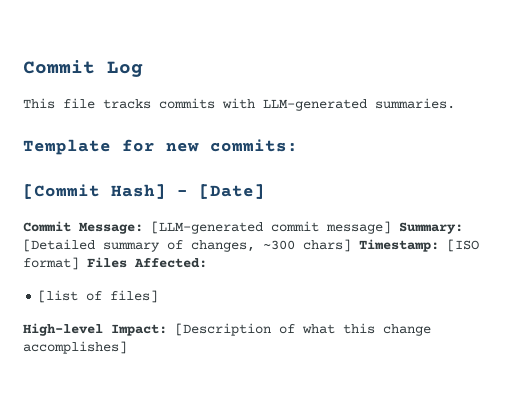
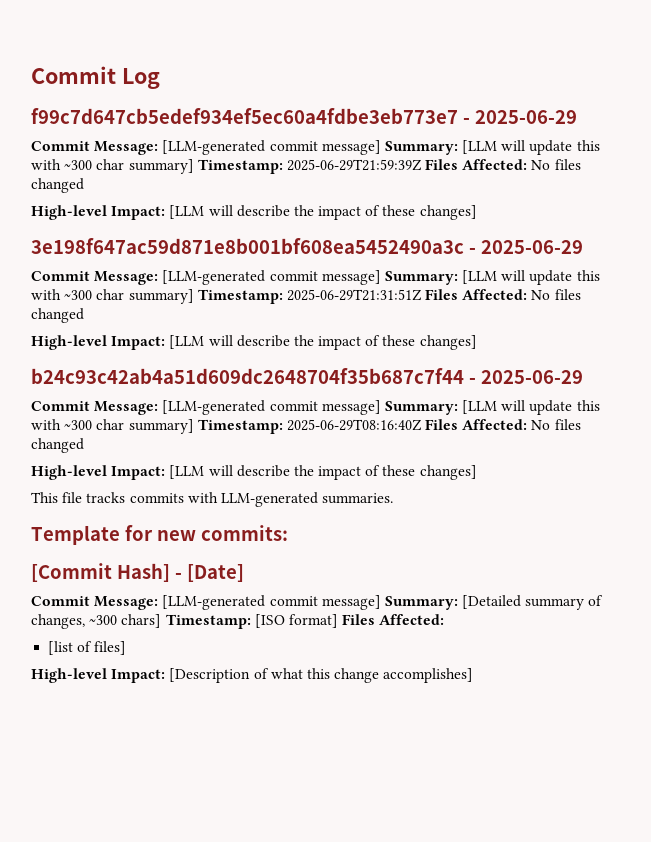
+ f99c7d647cb5edef934ef5ec60a4fdbe3eb773e7 - 2025-06-29
+ Commit Message: [LLM-generated commit message] Summary: [LLM will update this with ~300 char summary] Timestamp: 2025-06-29T21:59:39Z Files Affected: No files changed
+ High-level Impact: [LLM will describe the impact of these changes]
+ 3e198f647ac59d871e8b001bf608ea5452490a3c - 2025-06-29
+ Commit Message: [LLM-generated commit message] Summary: [LLM will update this with ~300 char summary] Timestamp: 2025-06-29T21:31:51Z Files Affected: No files changed
+ High-level Impact: [LLM will describe the impact of these changes]
+ b24c93c42ab4a51d609dc2648704f35b687c7f44 - 2025-06-29
+ Commit Message: [LLM-generated commit message] Summary: [LLM will update this with ~300 char summary] Timestamp: 2025-06-29T08:16:40Z Files Affected: No files changed
+ High-level Impact: [LLM will describe the impact of these changes]

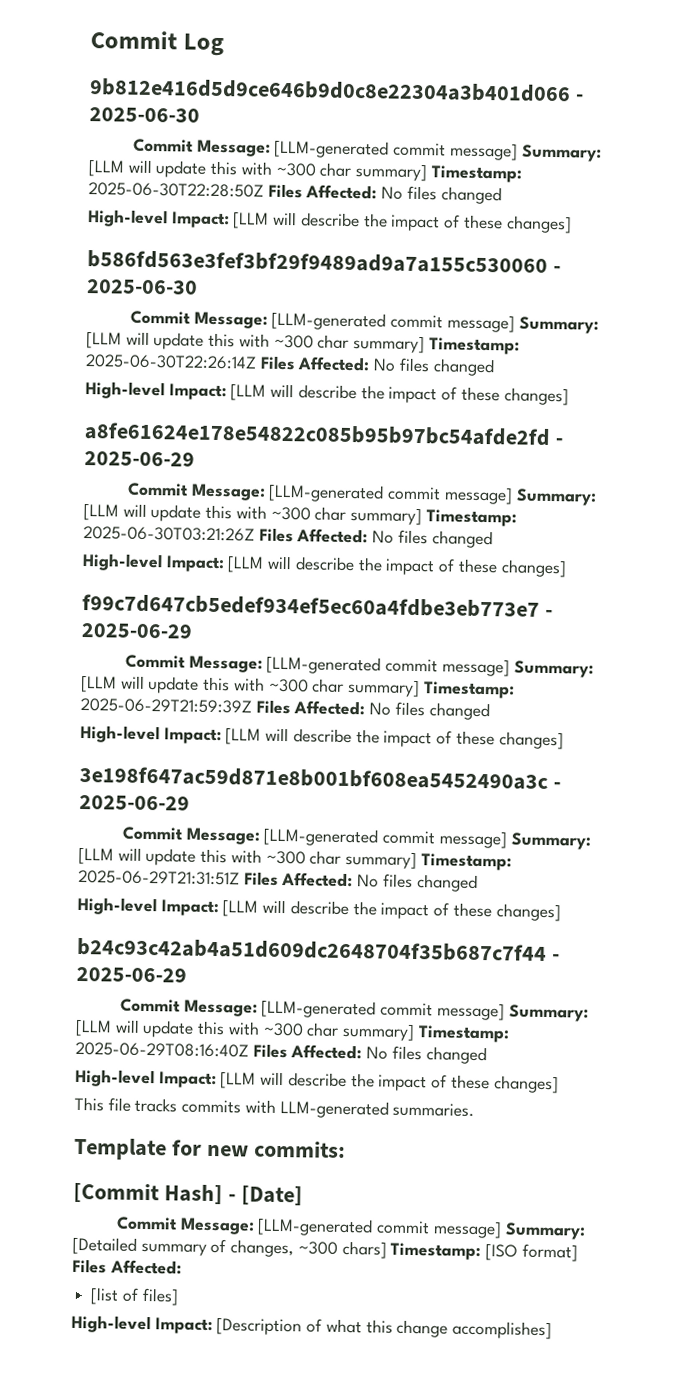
+ 9b812e416d5d9ce646b9d0c8e22304a3b401d066 - 2025-06-30
+ Commit Message: [LLM-generated commit message] Summary: [LLM will update this with ~300 char summary] Timestamp: 2025-06-30T22:28:50Z Files Affected: No files changed
+ High-level Impact: [LLM will describe the impact of these changes]
+ b586fd563e3fef3bf29f9489ad9a7a155c530060 - 2025-06-30
+ Commit Message: [LLM-generated commit message] Summary: [LLM will update this with ~300 char summary] Timestamp: 2025-06-30T22:26:14Z Files Affected: No files changed
+ High-level Impact: [LLM will describe the impact of these changes]
+ a8fe61624e178e54822c085b95b97bc54afde2fd - 2025-06-29
+ Commit Message: [LLM-generated commit message] Summary: [LLM will update this with ~300 char summary] Timestamp: 2025-06-30T03:21:26Z Files Affected: No files changed
+ High-level Impact: [LLM will describe the impact of these changes]

